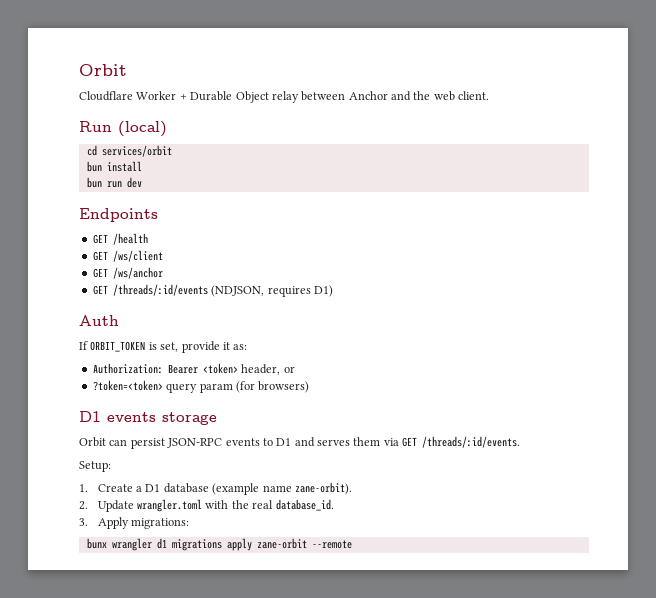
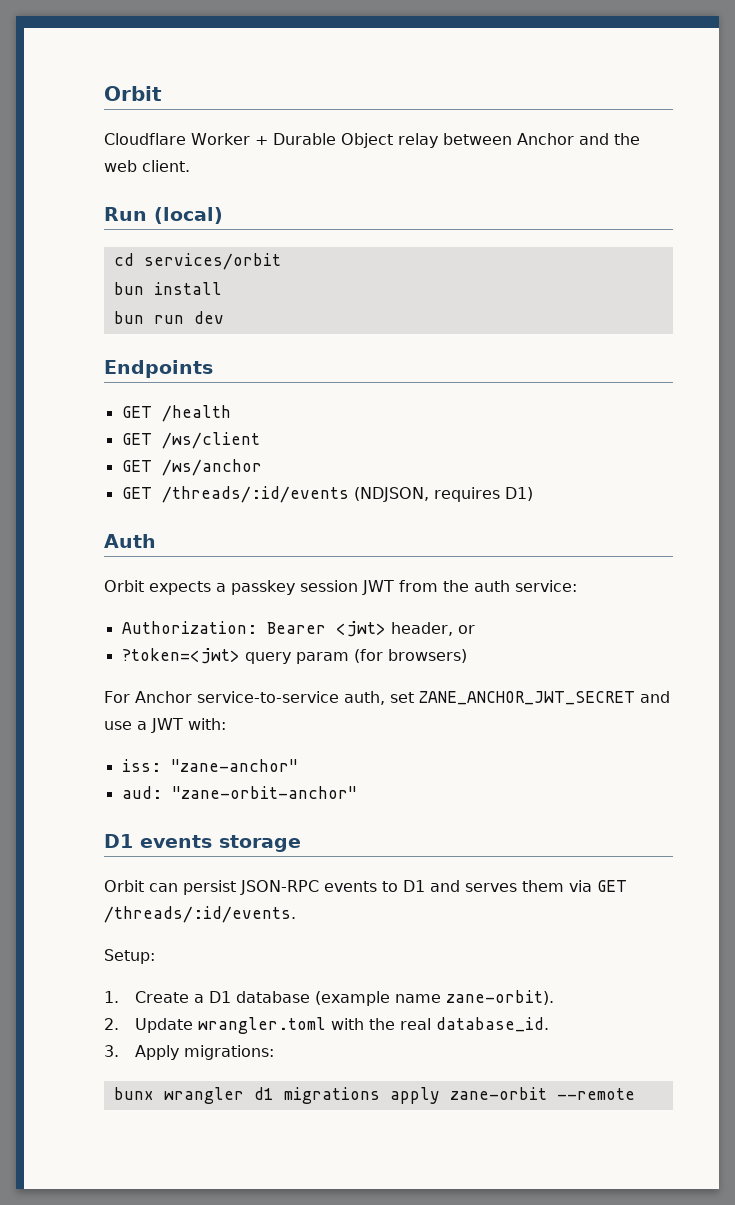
- If ORBIT_TOKEN is set, provide it as:
+ Orbit expects a passkey session JWT from the auth service:
- Authorization: Bearer <token> header, or
+ Authorization: Bearer <jwt> header, or
- ?token=<token> query param (for browsers)
+ ?token=<jwt> query param (for browsers)
+ For Anchor service-to-service auth, set ZANE_ANCHOR_JWT_SECRET and use a JWT with:
+ iss: "zane-anchor"
+ aud: "zane-orbit-anchor"

